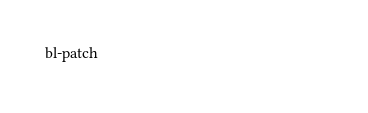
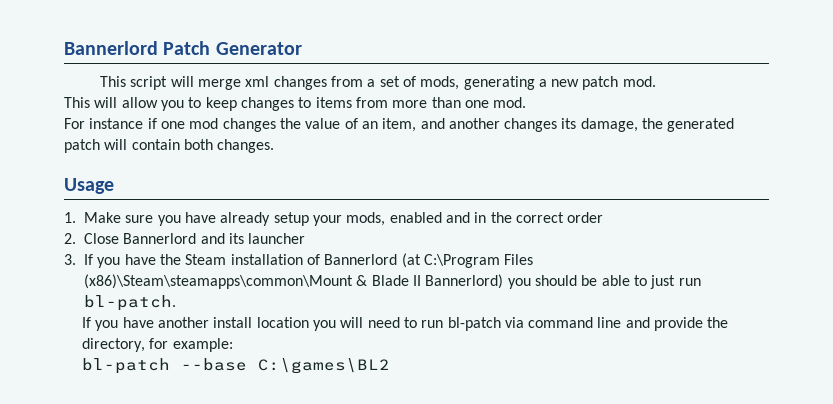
- bl-patch
+ Bannerlord Patch Generator
+ This script will merge xml changes from a set of mods, generating a new patch mod.
+ This will allow you to keep changes to items from more than one mod.
+ For instance if one mod changes the value of an item, and another changes its damage, the generated patch will contain both changes.
+ Usage
+ 1. Make sure you have already setup your mods, enabled and in the correct order
+ 2. Close Bannerlord and its launcher
+ 3. If you have the Steam installation of Bannerlord (at C:\Program Files (x86)\Steam\steamapps\common\Mount & Blade II Bannerlord) you should be able to just run bl-patch.
+ If you have another install location you will need to run bl-patch via command line and provide the directory, for example:
+ bl-patch --base C:\games\BL2

